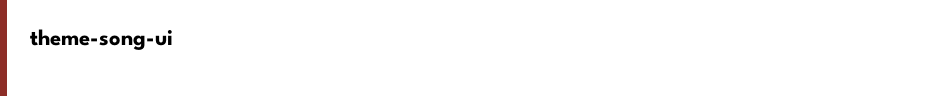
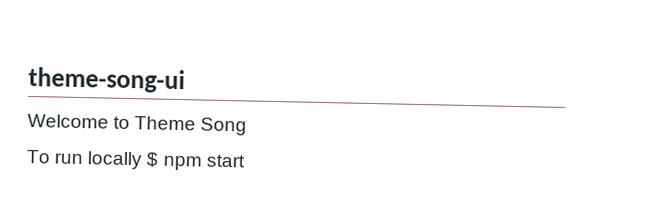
+ Welcome to Theme Song
+ To run locally $ npm start

